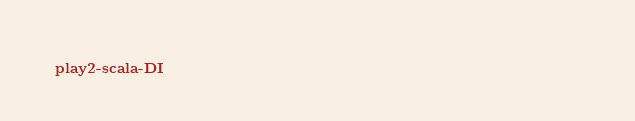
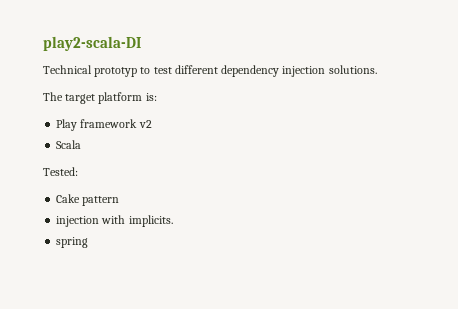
+ Technical prototyp to test different dependency injection solutions.
+ The target platform is:
+ Play framework v2
+ Scala
+ Tested:
+ Cake pattern
+ injection with implicits.
+ spring

